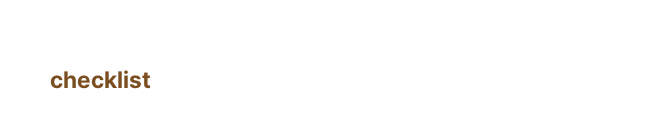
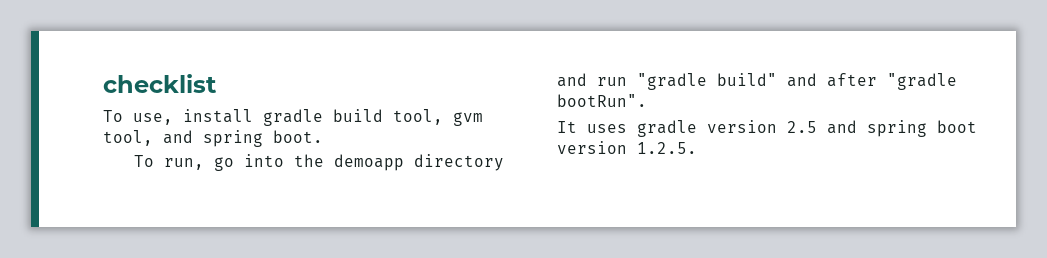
+ To use, install gradle build tool, gvm tool, and spring boot.
+ To run, go into the demoapp directory and run "gradle build" and after "gradle bootRun".
+ It uses gradle version 2.5 and spring boot version 1.2.5.

